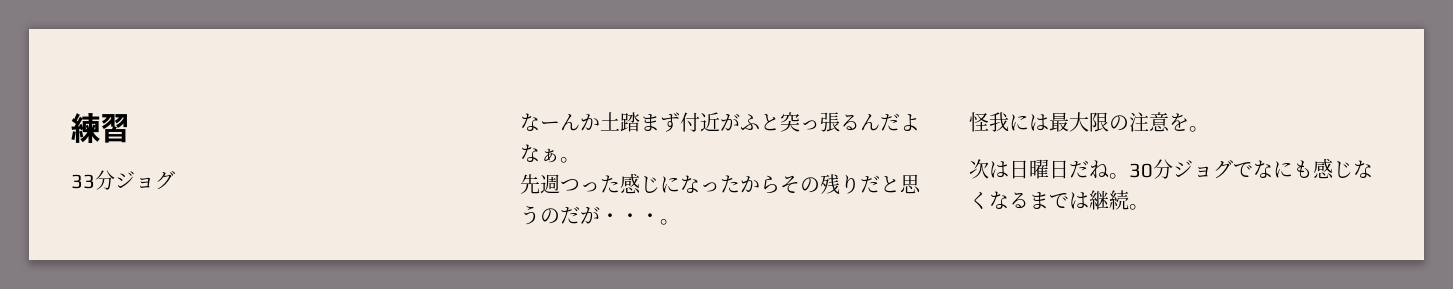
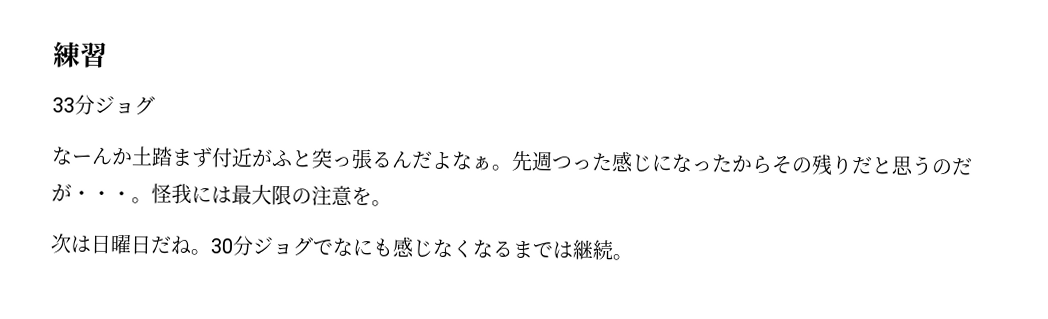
- なーんか土踏まず付近がふと突っ張るんだよなぁ。
- 先週つった感じになったからその残りだと思うのだが・・・。
- 怪我には最大限の注意を。
+ なーんか土踏まず付近がふと突っ張るんだよなぁ。先週つった感じになったからその残りだと思うのだが・・・。怪我には最大限の注意を。

